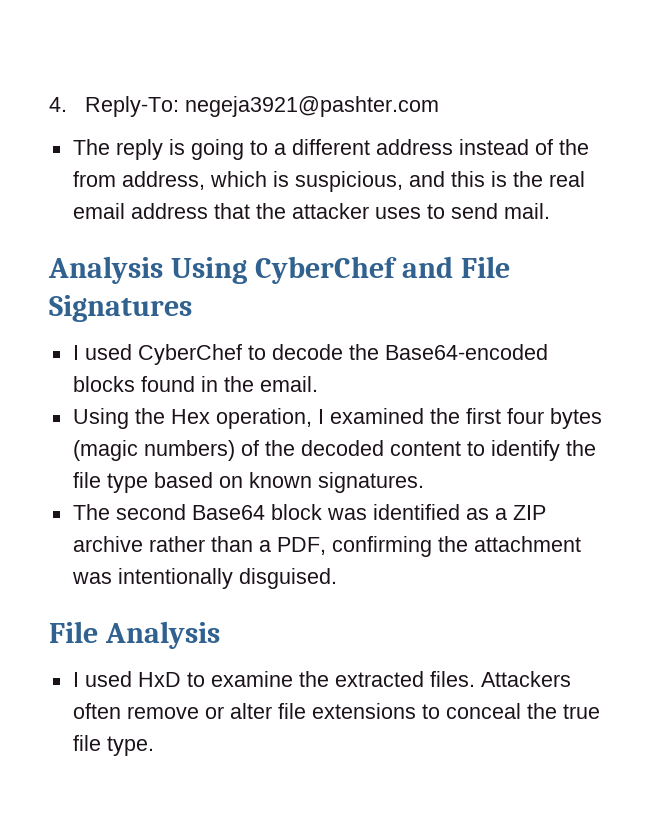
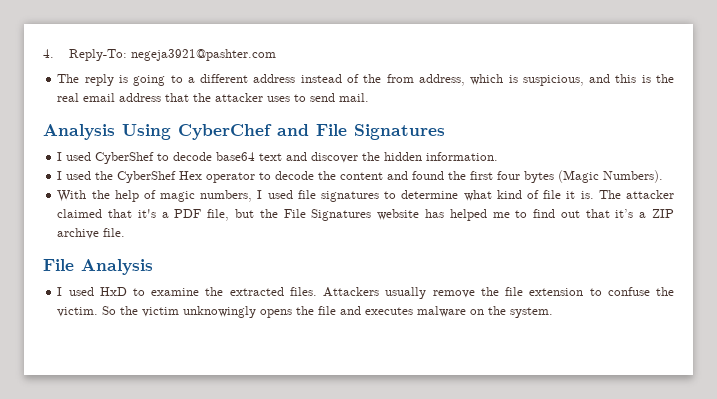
- I used CyberChef to decode the Base64-encoded blocks found in the email.
- Using the Hex operation, I examined the first four bytes (magic numbers) of the decoded content to identify the file type based on known signatures.
- The second Base64 block was identified as a ZIP archive rather than a PDF, confirming the attachment was intentionally disguised.
+ I used CyberShef to decode base64 text and discover the hidden information.
+ I used the CyberShef Hex operator to decode the content and found the first four bytes (Magic Numbers).
+ With the help of magic numbers, I used file signatures to determine what kind of file it is. The attacker claimed that it's a PDF file, but the File Signatures website has helped me to find out that it’s a ZIP archive file.
- Attackers often remove or alter file extensions to conceal the true file type.
+ Attackers usually remove the file extension to confuse the victim. So the victim unknowingly opens the file and executes malware on the system.

